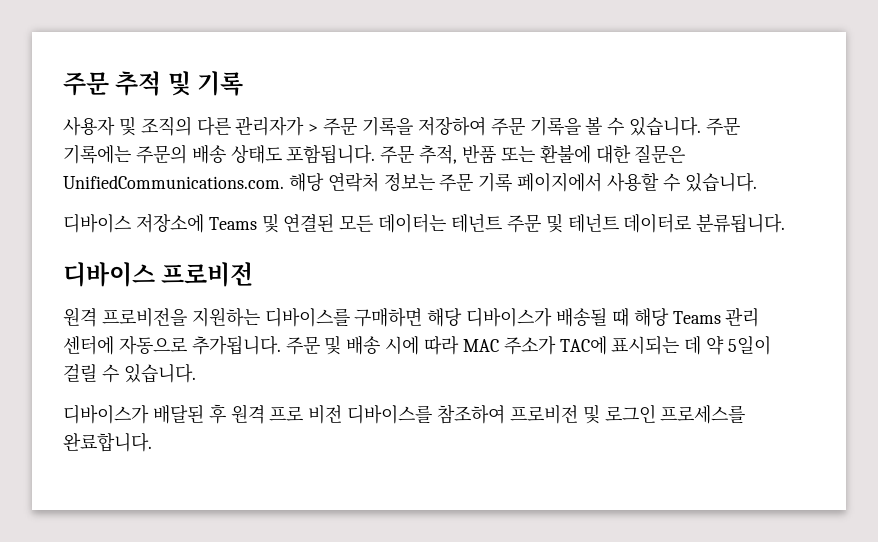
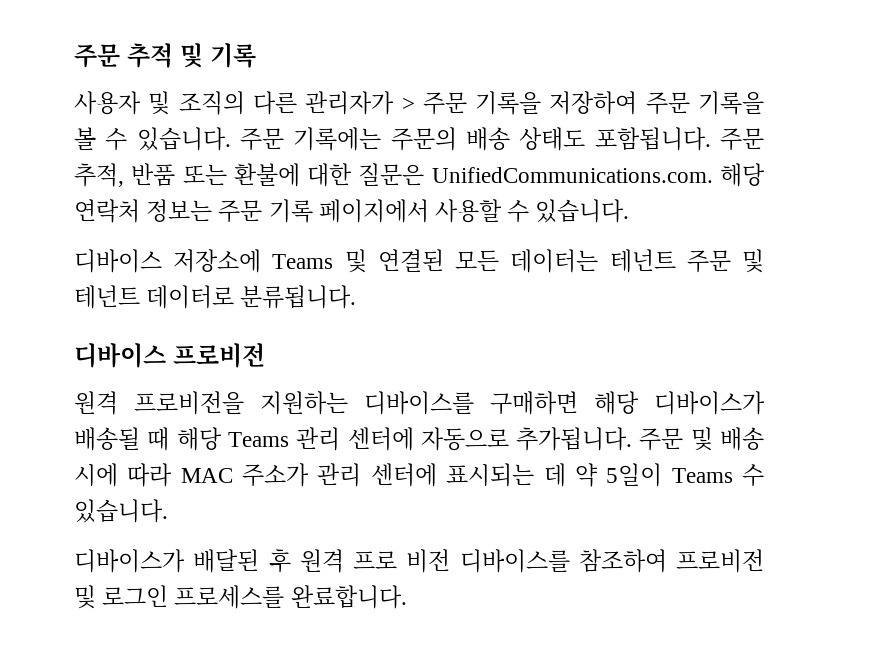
- 주문 및 배송 시에 따라 MAC 주소가 TAC에 표시되는 데 약 5일이 걸릴 수 있습니다.
+ 주문 및 배송 시에 따라 MAC 주소가 관리 센터에 표시되는 데 약 5일이 Teams 수 있습니다.

